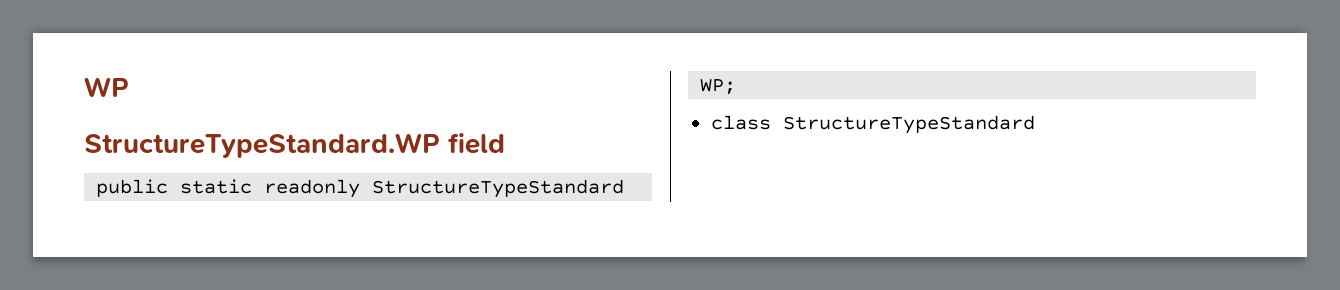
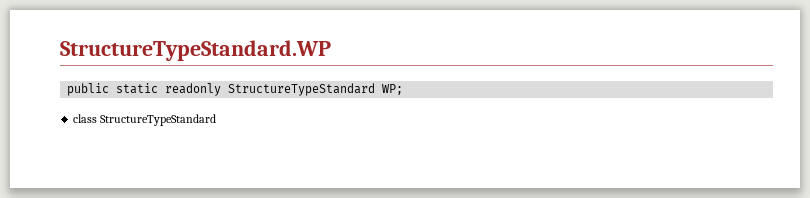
- WP
- StructureTypeStandard.WP field
+ StructureTypeStandard.WP

